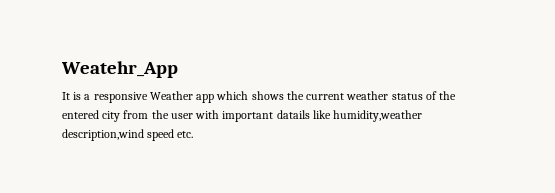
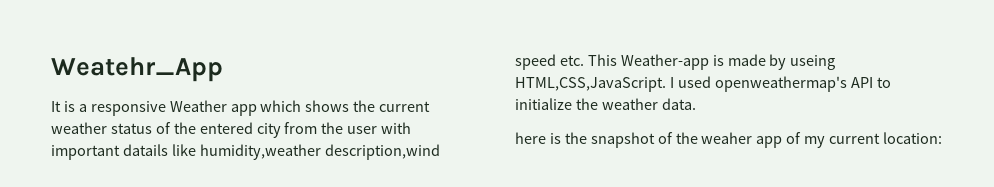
- It is a responsive Weather app which shows the current weather status of the entered city from the user with important datails like humidity,weather description,wind speed etc.
+ It is a responsive Weather app which shows the current weather status of the entered city from the user with important datails like humidity,weather description,wind speed etc. This Weather-app is made by useing HTML,CSS,JavaScript. I used openweathermap's API to initialize the weather data.
+ here is the snapshot of the weaher app of my current location:

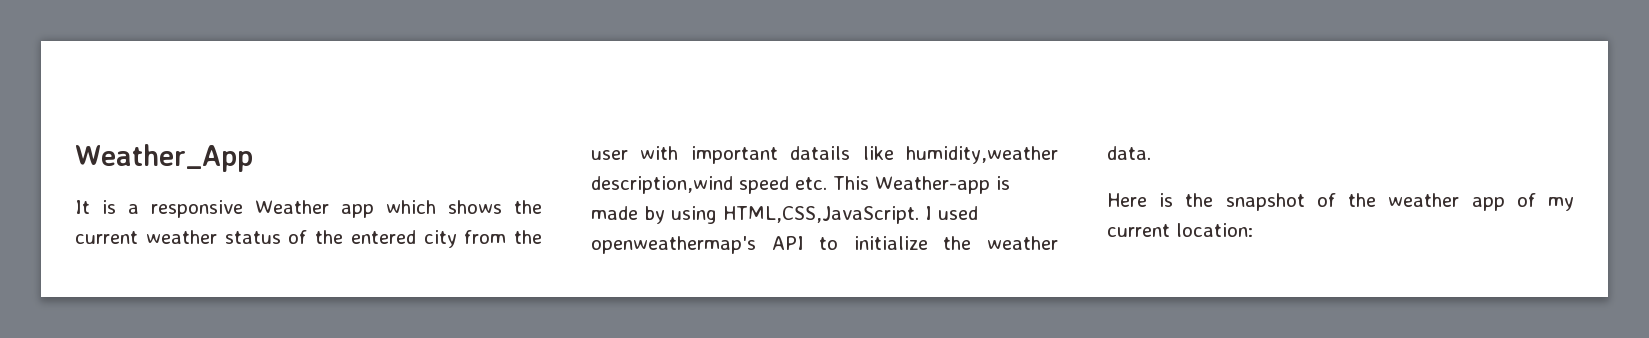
- Weatehr_App
+ Weather_App
- It is a responsive Weather app which shows the current weather status of the entered city from the user with important datails like humidity,weather description,wind speed etc. This Weather-app is made by useing HTML,CSS,JavaScript.
+ It is a responsive Weather app which shows the current weather status of the entered city from the user with important datails like humidity,weather description,wind speed etc. This Weather-app is made by using HTML,CSS,JavaScript.
- here is the snapshot of the weaher app of my current location:
+ Here is the snapshot of the weather app of my current location:

